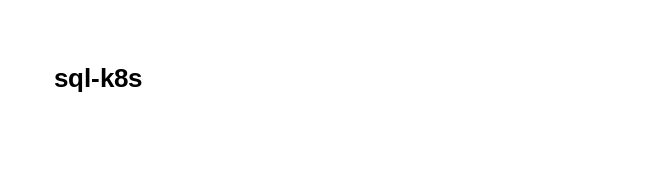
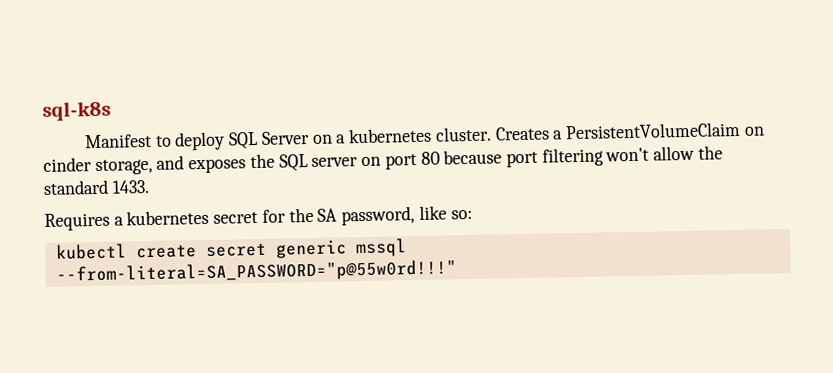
+ Manifest to deploy SQL Server on a kubernetes cluster. Creates a PersistentVolumeClaim on cinder storage, and exposes the SQL server on port 80 because port filtering won't allow the standard 1433.
+ Requires a kubernetes secret for the SA password, like so:
+ kubectl create secret generic mssql --from-literal=SA_PASSWORD="p@55w0rd!!!"

